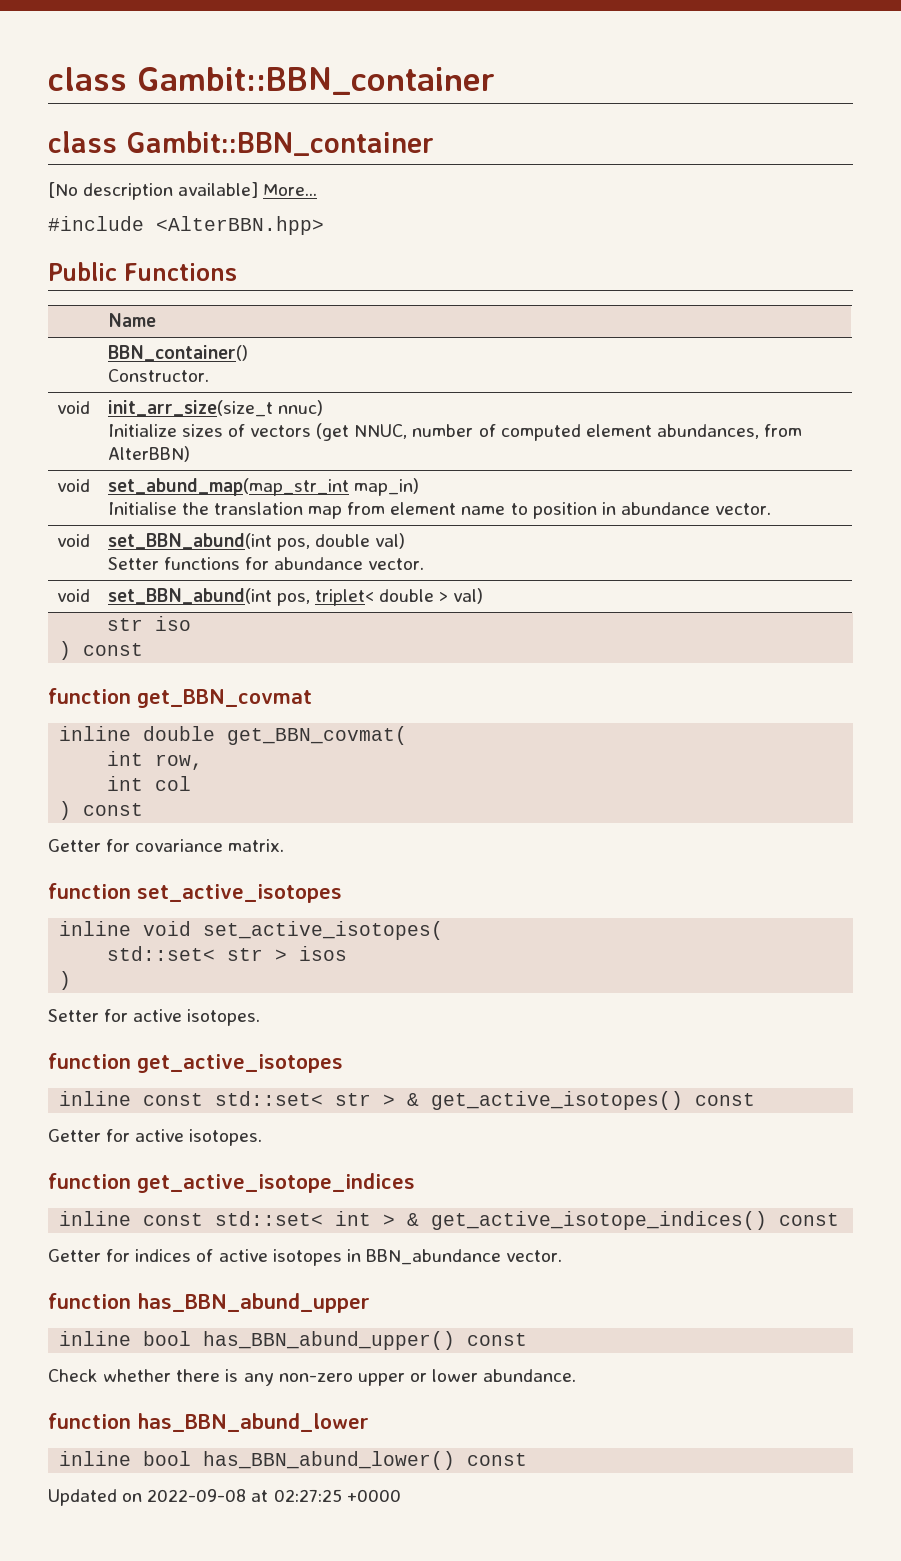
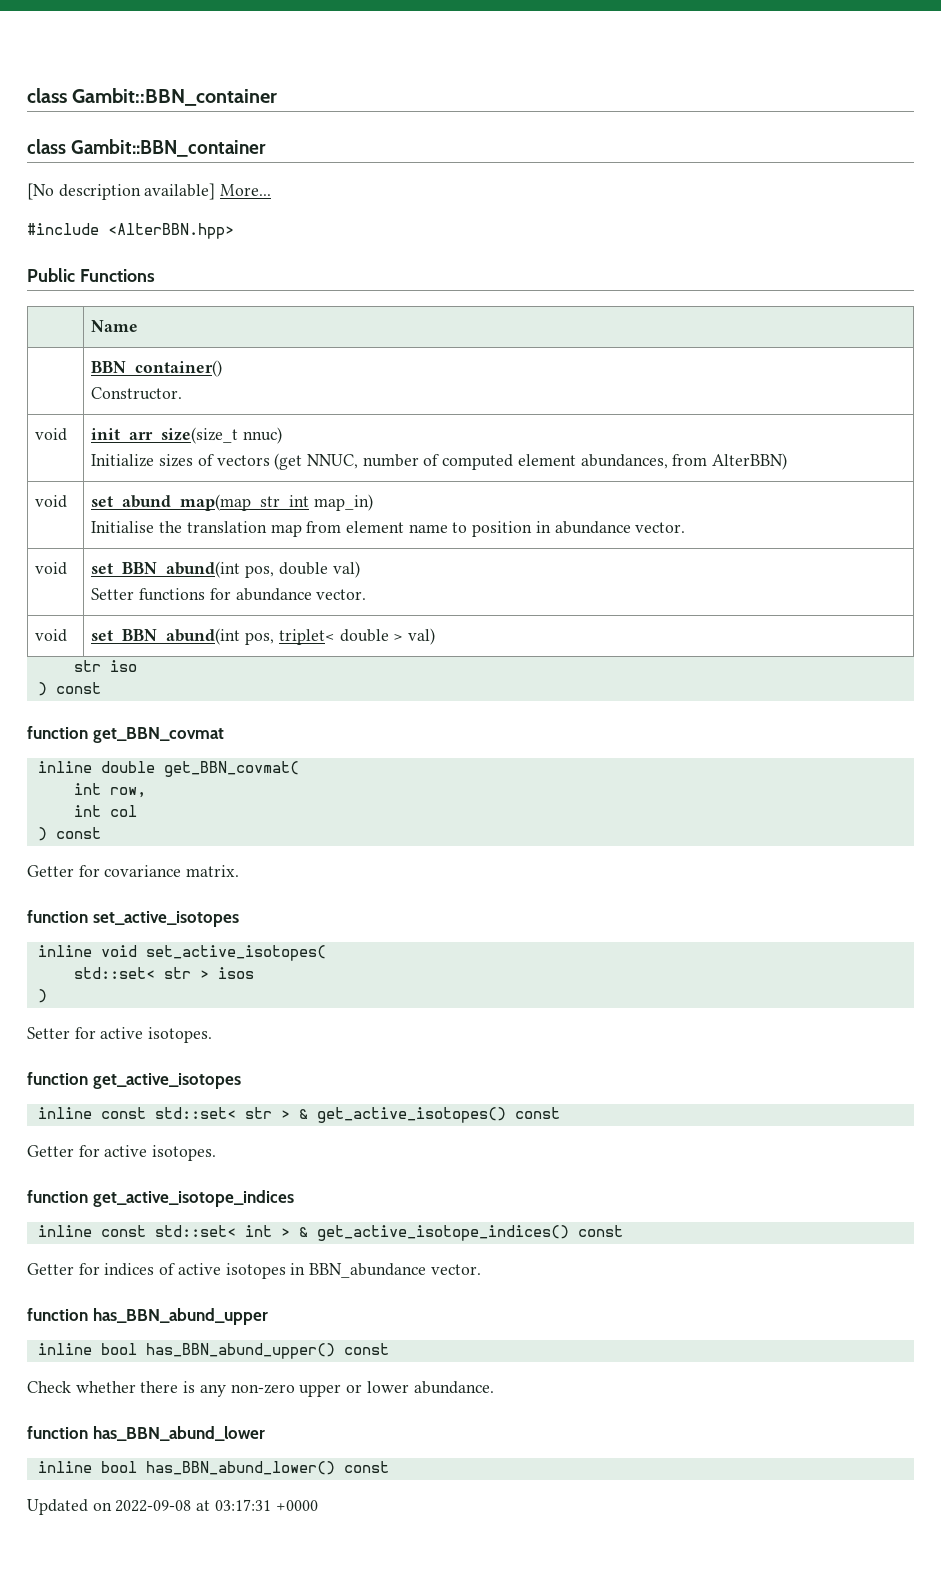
- Updated on 2022-09-08 at 02:27:25 +0000
+ Updated on 2022-09-08 at 03:17:31 +0000

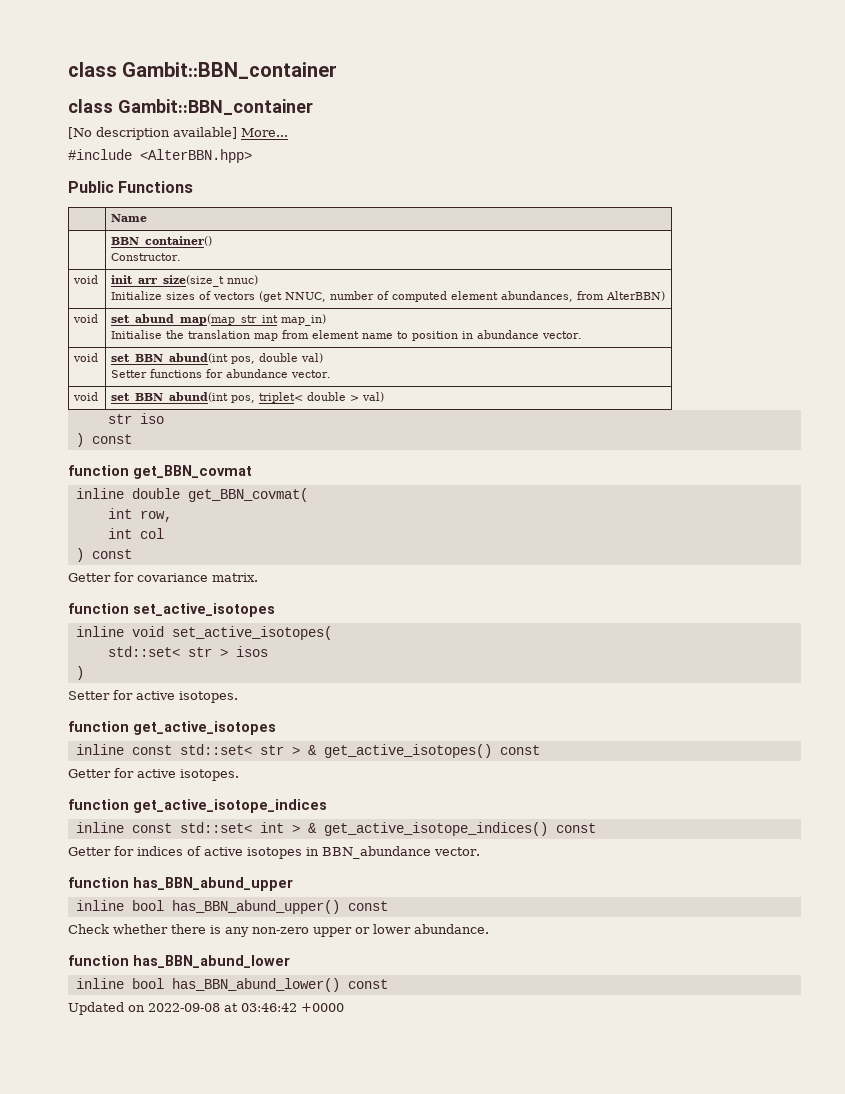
- Updated on 2022-09-08 at 03:17:31 +0000
+ Updated on 2022-09-08 at 03:46:42 +0000

